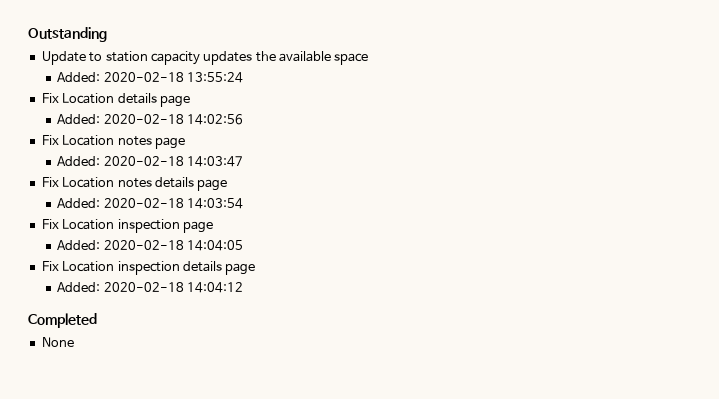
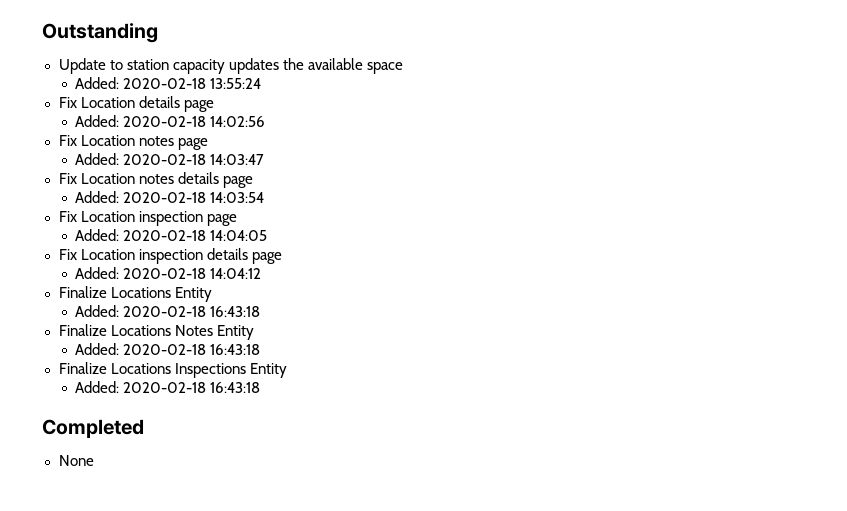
+ Finalize Locations Entity
+ Added: 2020-02-18 16:43:18
+ Finalize Locations Notes Entity
+ Added: 2020-02-18 16:43:18
+ Finalize Locations Inspections Entity
+ Added: 2020-02-18 16:43:18

